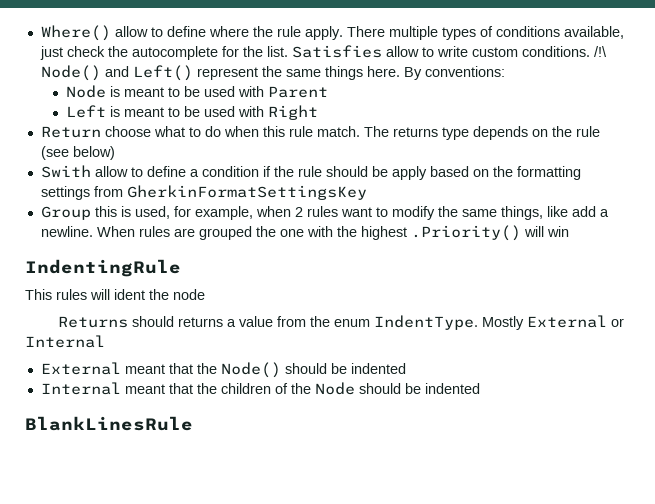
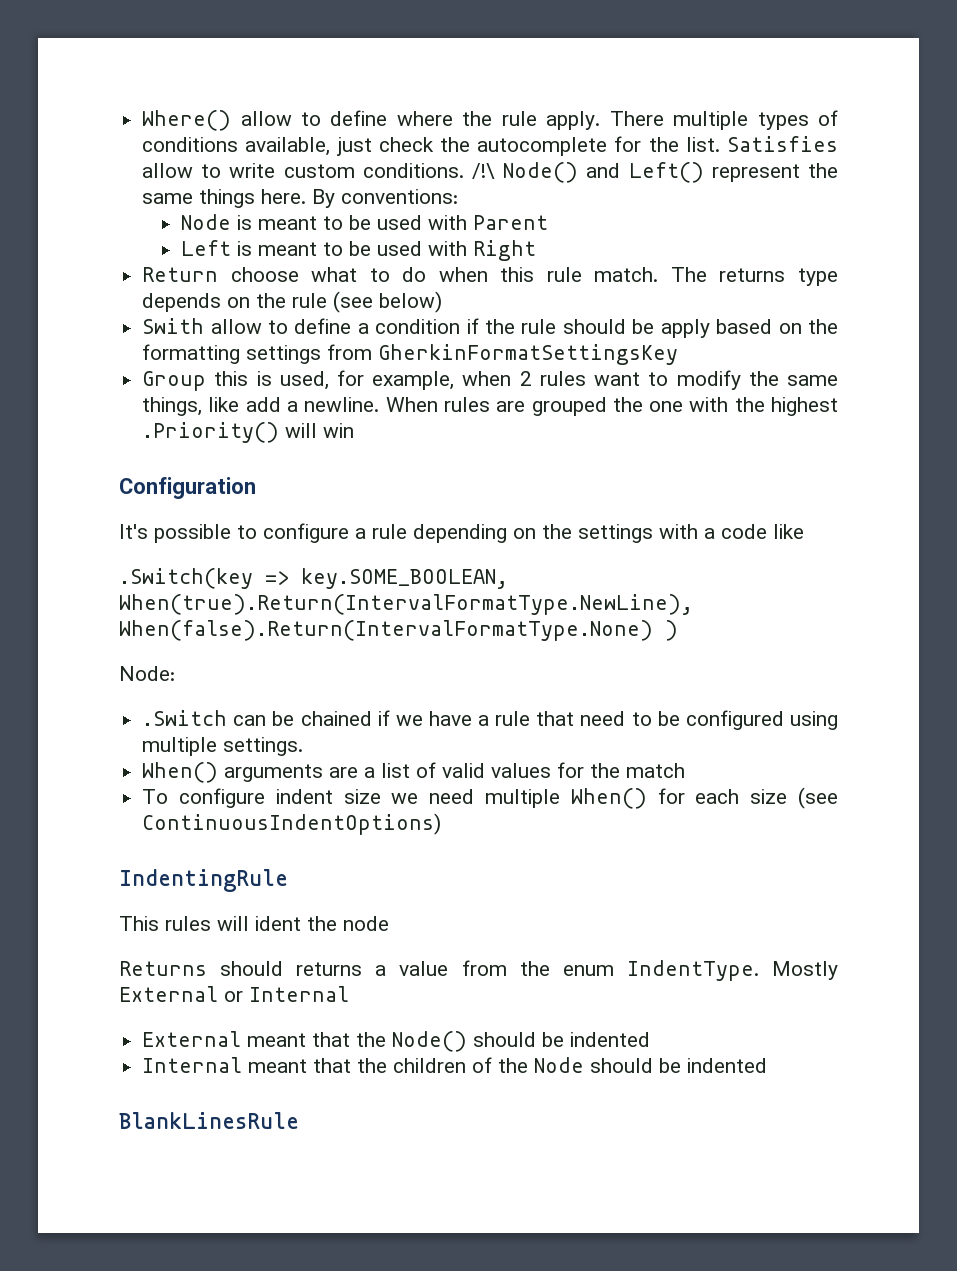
+ Configuration
+ It's possible to configure a rule depending on the settings with a code like
+ .Switch(key => key.SOME_BOOLEAN, When(true).Return(IntervalFormatType.NewLine), When(false).Return(IntervalFormatType.None) )
+ Node:
+ .Switch can be chained if we have a rule that need to be configured using multiple settings.
+ When() arguments are a list of valid values for the match
+ To configure indent size we need multiple When() for each size (see ContinuousIndentOptions)

